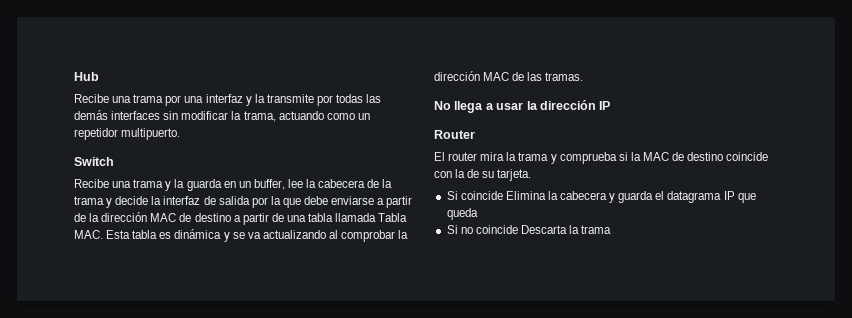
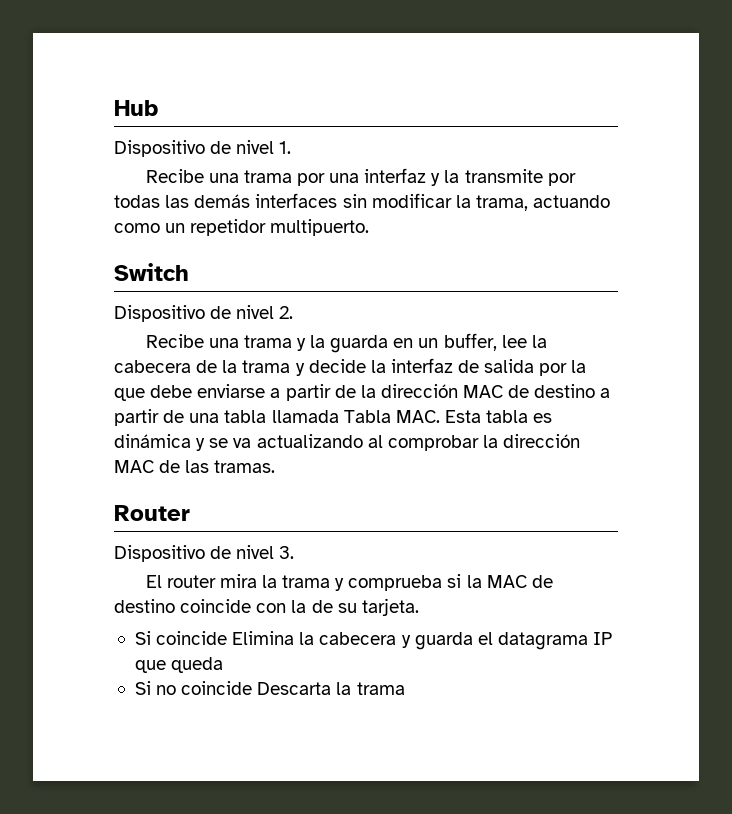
+ Dispositivo de nivel 1.
+ Dispositivo de nivel 2.
- No llega a usar la dirección IP
  Router
+ Dispositivo de nivel 3.

